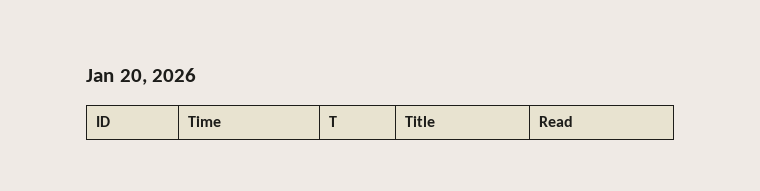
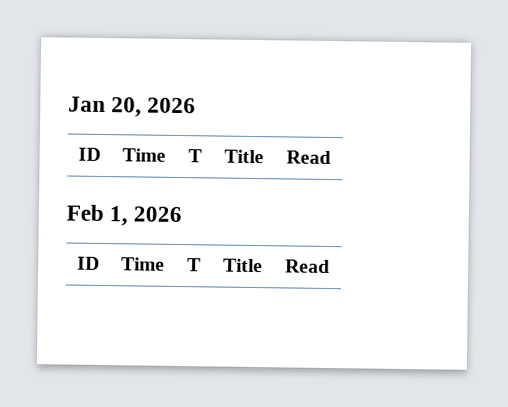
+ Feb 1, 2026
+ ID | Time | T | Title | Read

